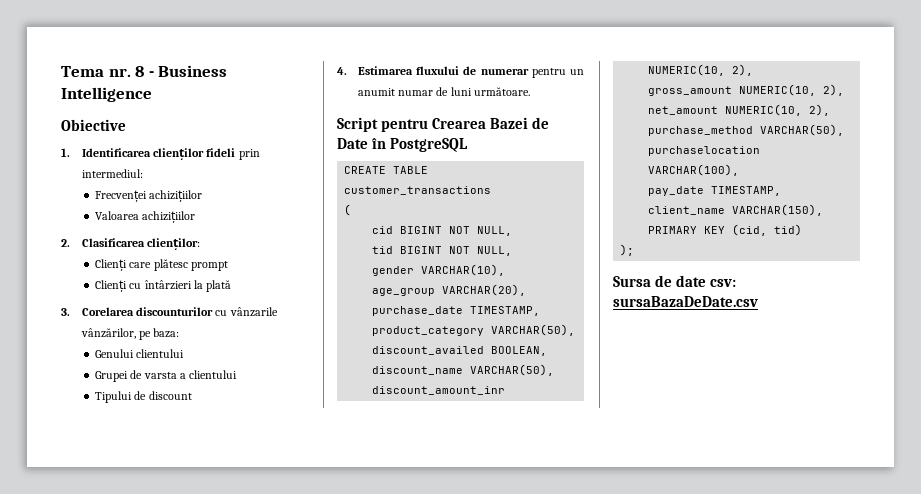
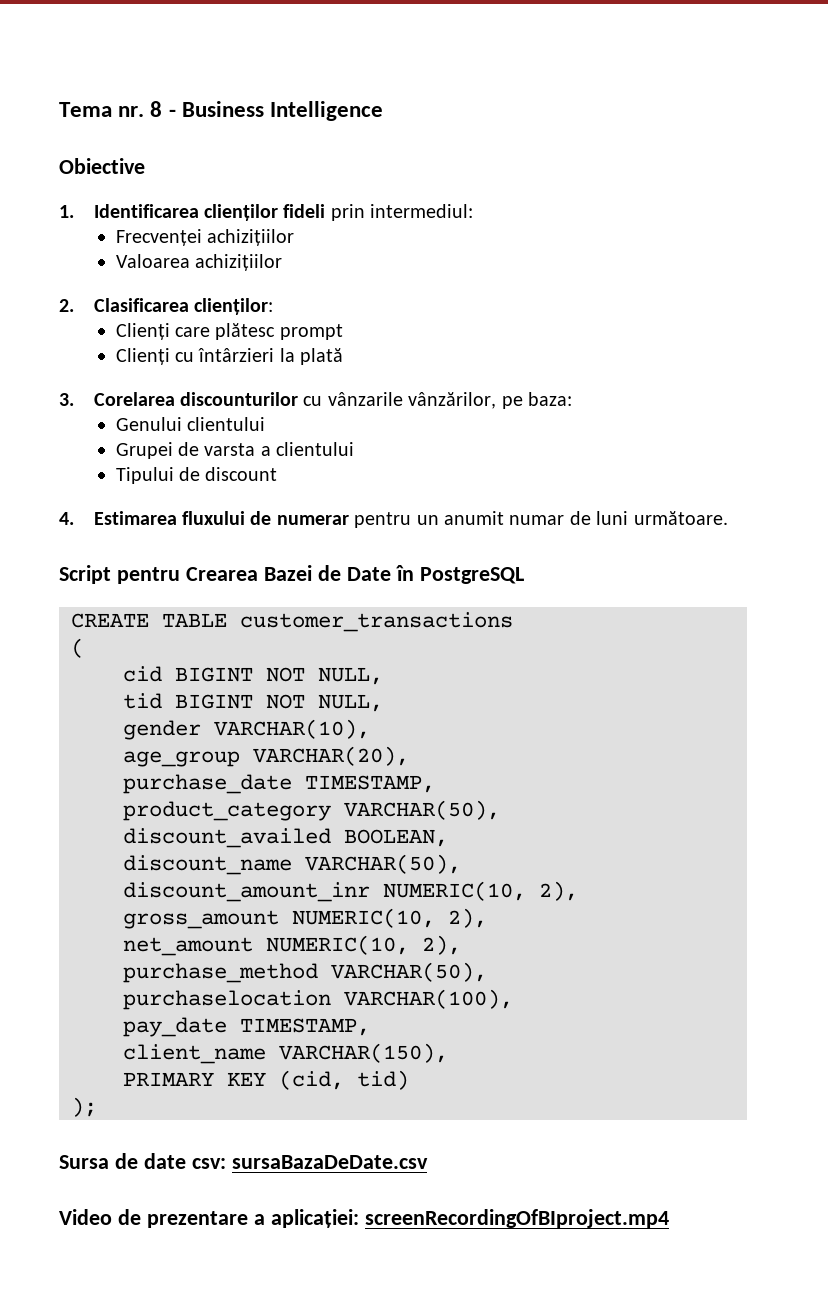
+ Video de prezentare a aplicației: screenRecordingOfBIproject.mp4

